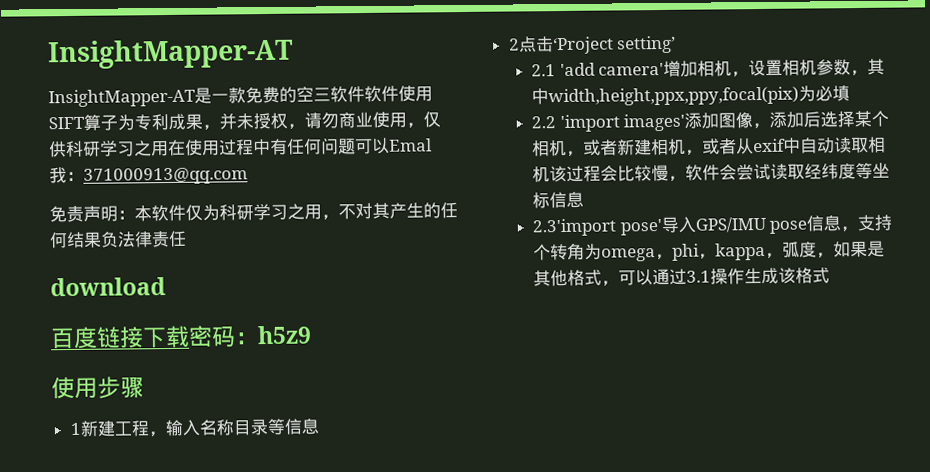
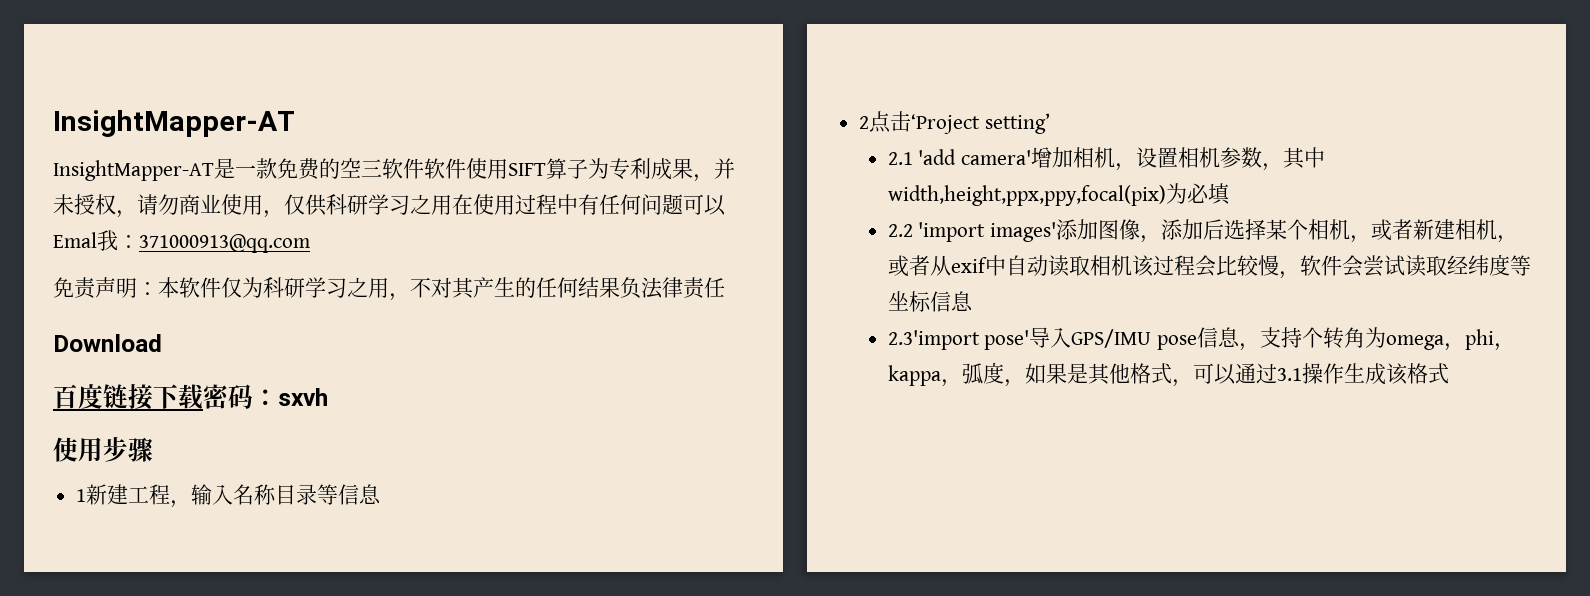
- download
+ Download
- 百度链接下载密码：h5z9
+ 百度链接下载密码：sxvh

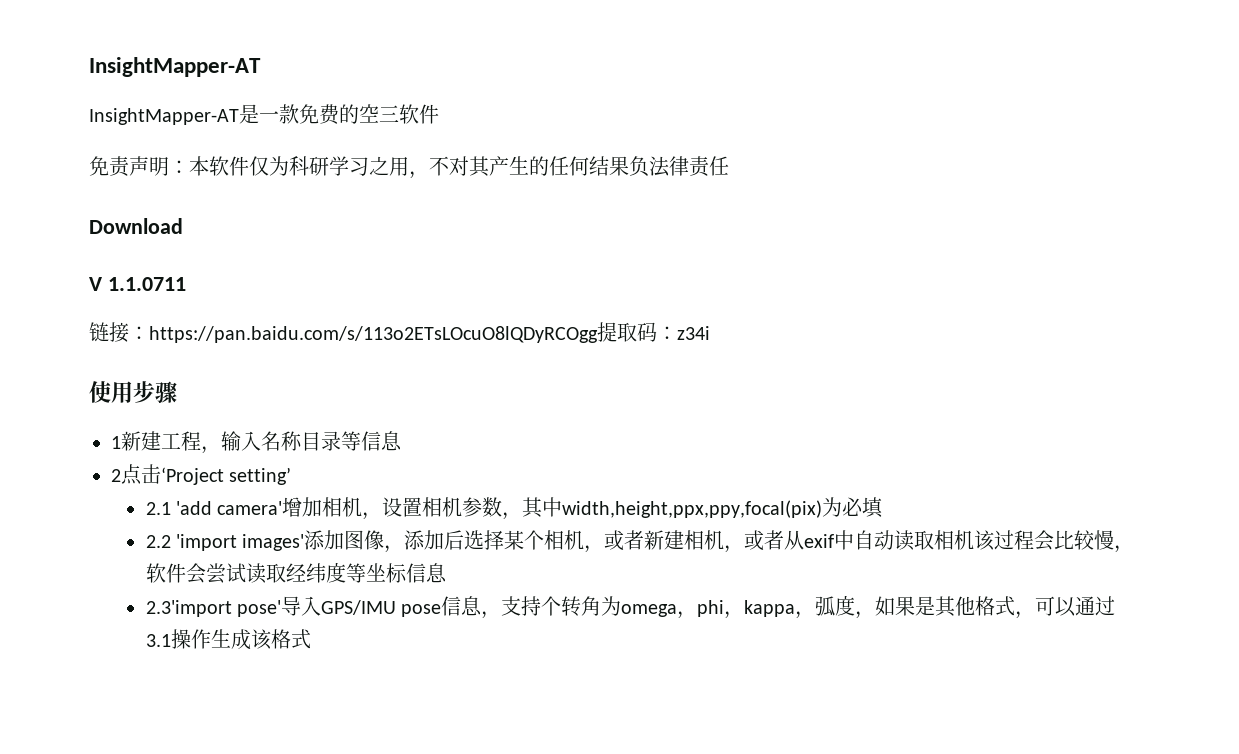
- InsightMapper-AT是一款免费的空三软件软件使用SIFT算子为专利成果，并未授权，请勿商业使用，仅供科研学习之用在使用过程中有任何问题可以Emal我：371000913@qq.com
+ InsightMapper-AT是一款免费的空三软件
- 百度链接下载密码：sxvh
+ V 1.1.0711
+ 链接：https://pan.baidu.com/s/113o2ETsLOcuO8lQDyRCOgg提取码：z34i

